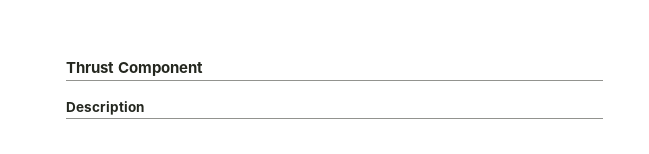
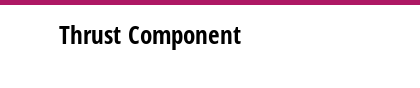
- Description

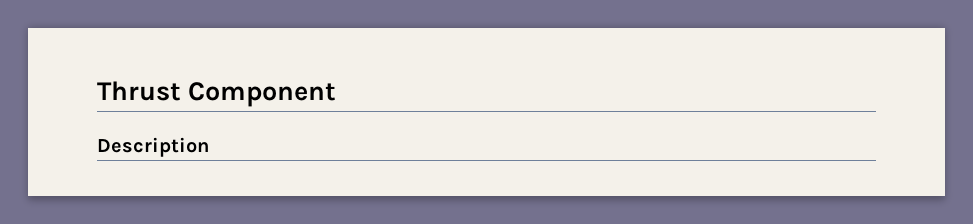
+ Description

